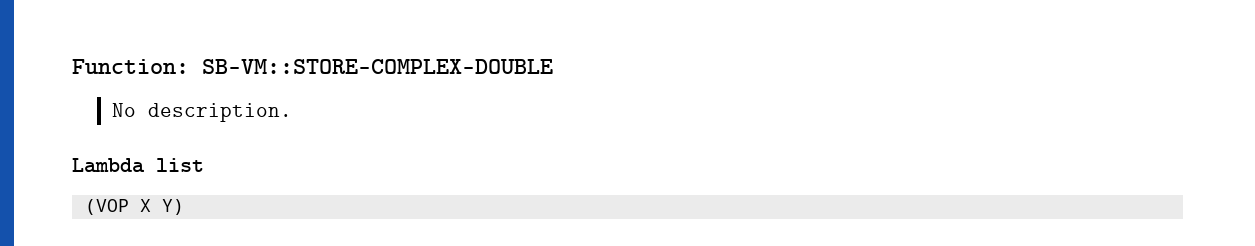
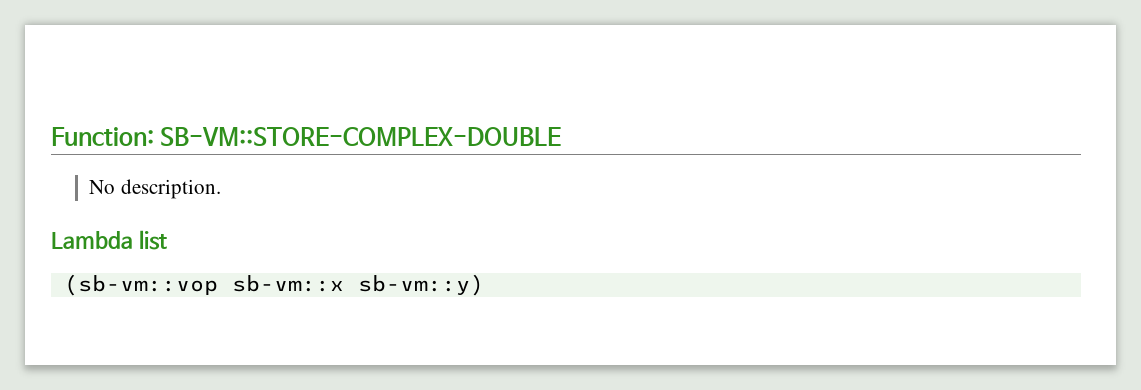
- (VOP X Y)
+ (sb-vm::vop sb-vm::x sb-vm::y)

